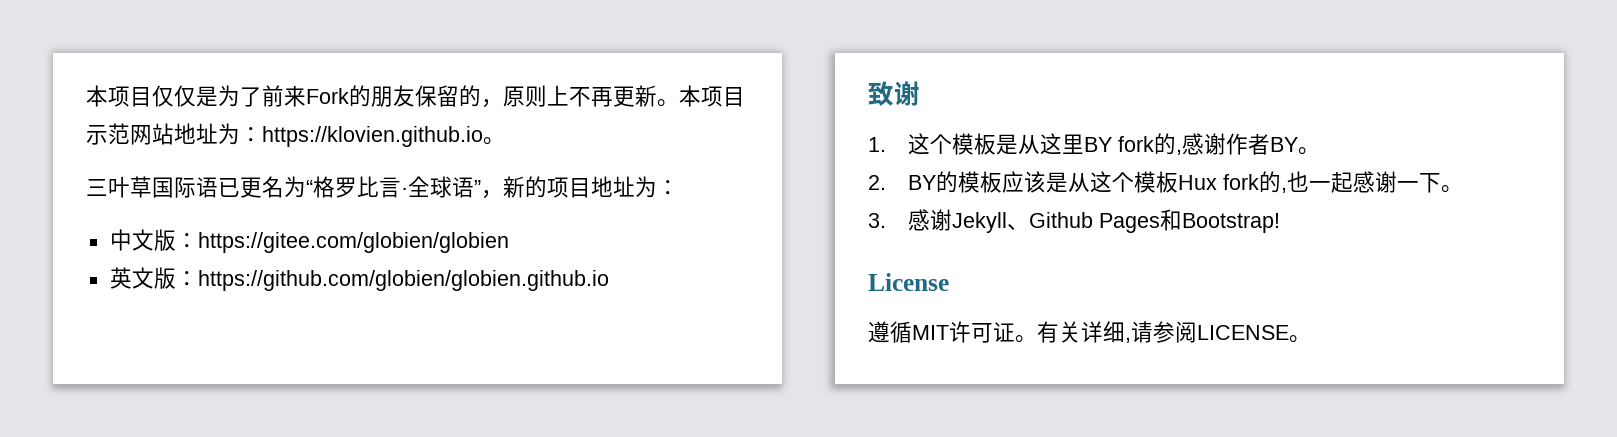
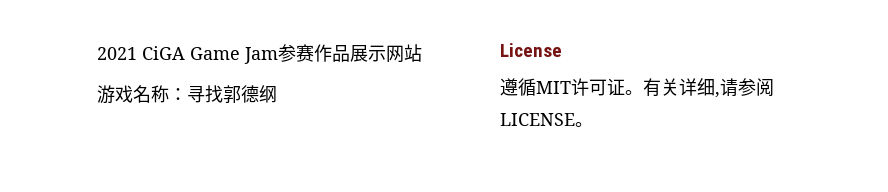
- 本项目仅仅是为了前来Fork的朋友保留的，原则上不再更新。本项目示范网站地址为：https://klovien.github.io。
- 三叶草国际语已更名为“格罗比言·全球语”，新的项目地址为：
- 中文版：https://gitee.com/globien/globien
- 英文版：https://github.com/globien/globien.github.io
- 致谢
- 1.这个模板是从这里BY fork的,感谢作者BY。
- 2. BY的模板应该是从这个模板Hux fork的,也一起感谢一下。
- 3.感谢Jekyll、Github Pages和Bootstrap!
+ 2021 CiGA Game Jam参赛作品展示网站
+ 游戏名称：寻找郭德纲

